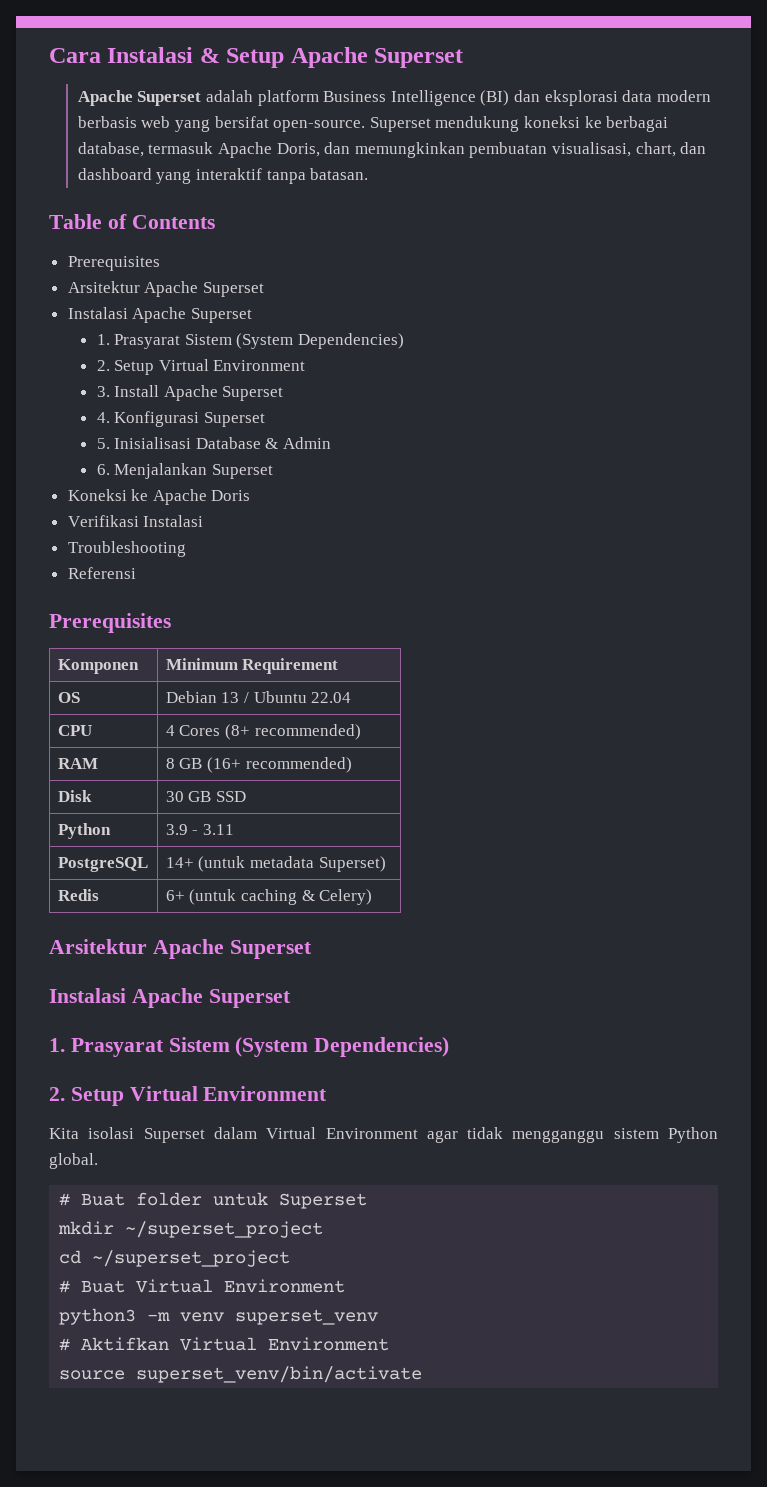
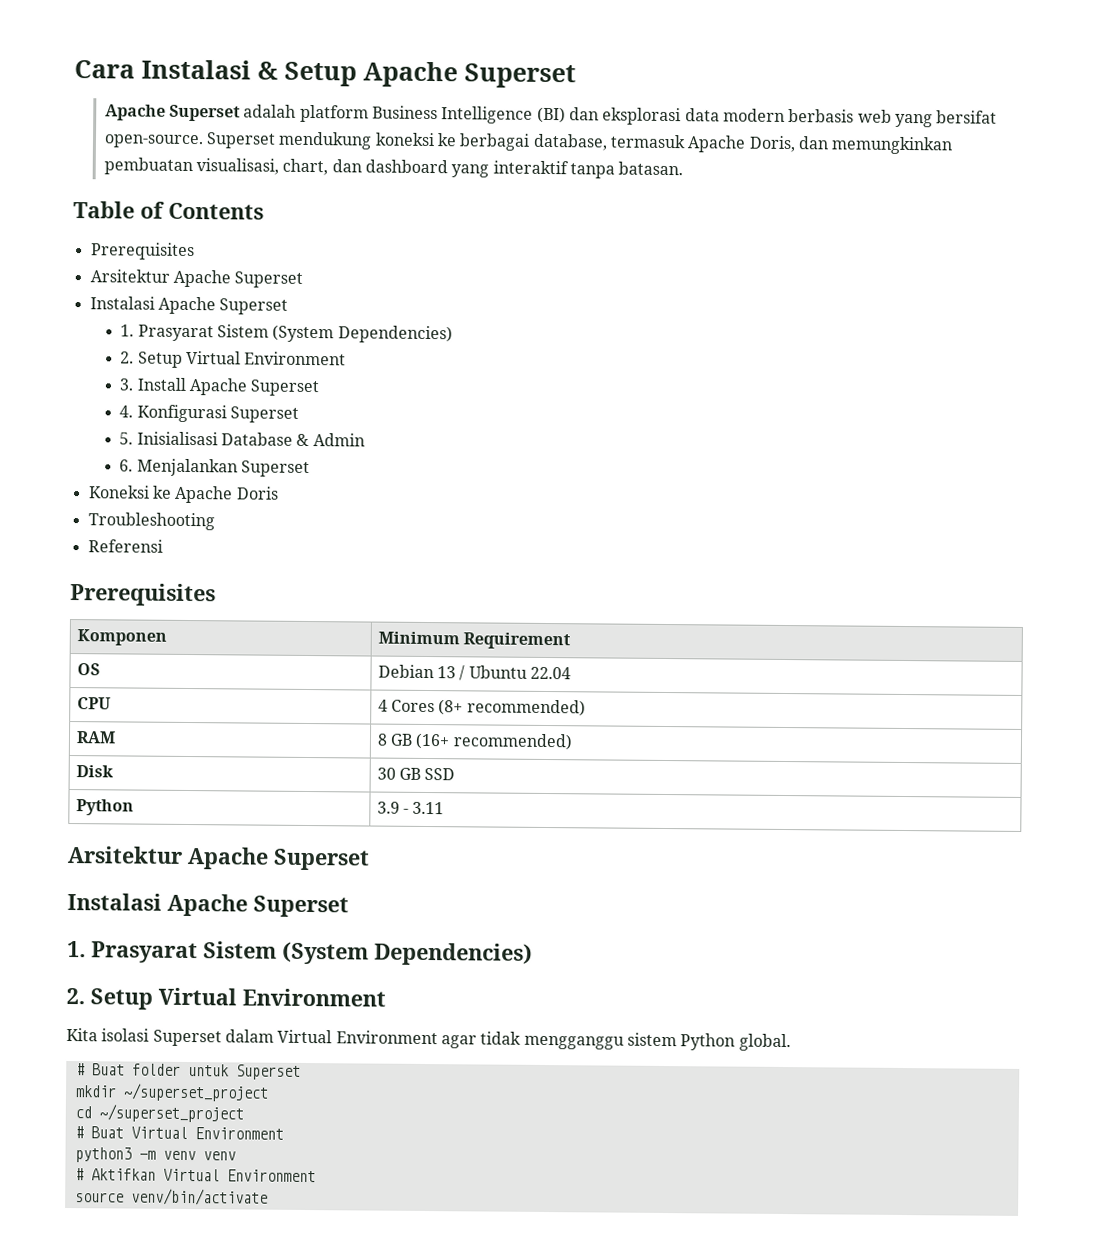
- Verifikasi Instalasi
- PostgreSQL | 14+ (untuk metadata Superset)
- Redis | 6+ (untuk caching & Celery)
- python3 -m venv superset_venv
+ python3 -m venv venv
- source superset_venv/bin/activate
+ source venv/bin/activate

